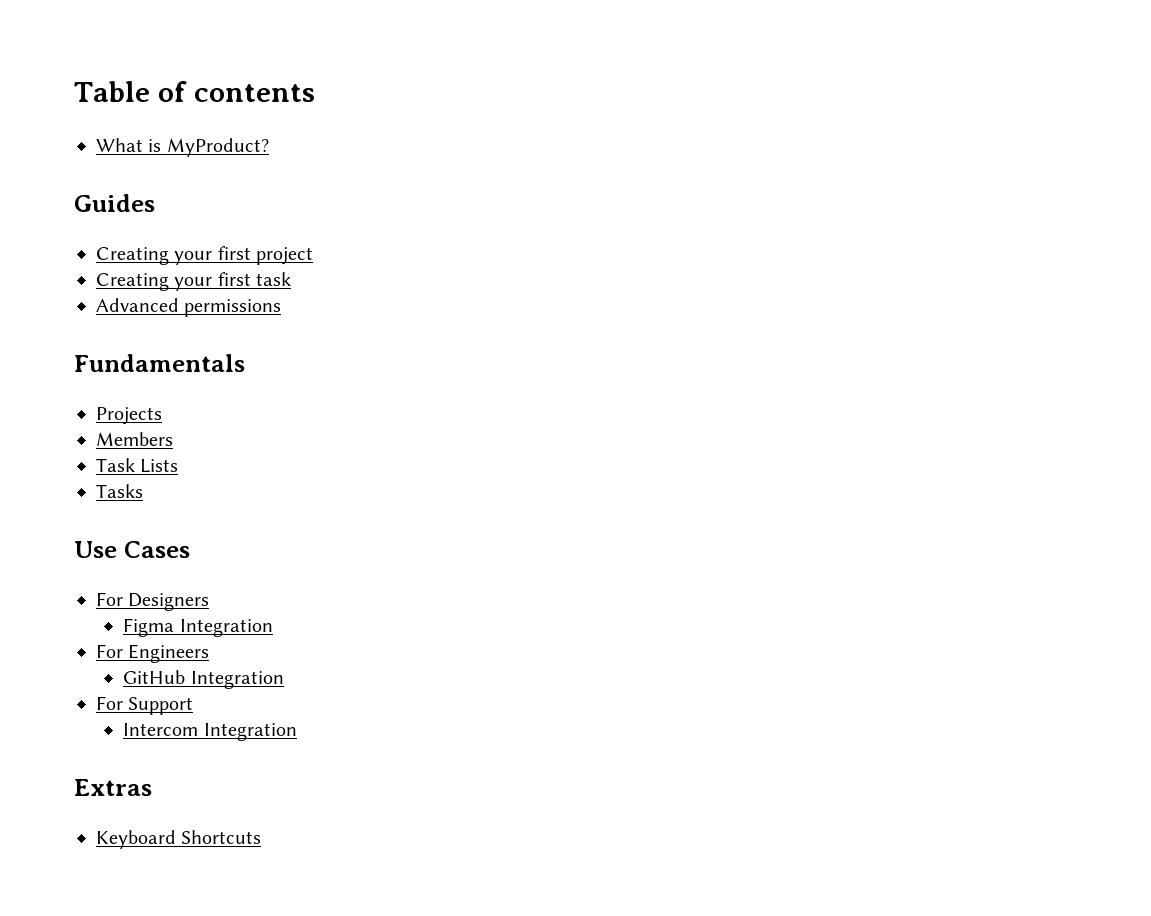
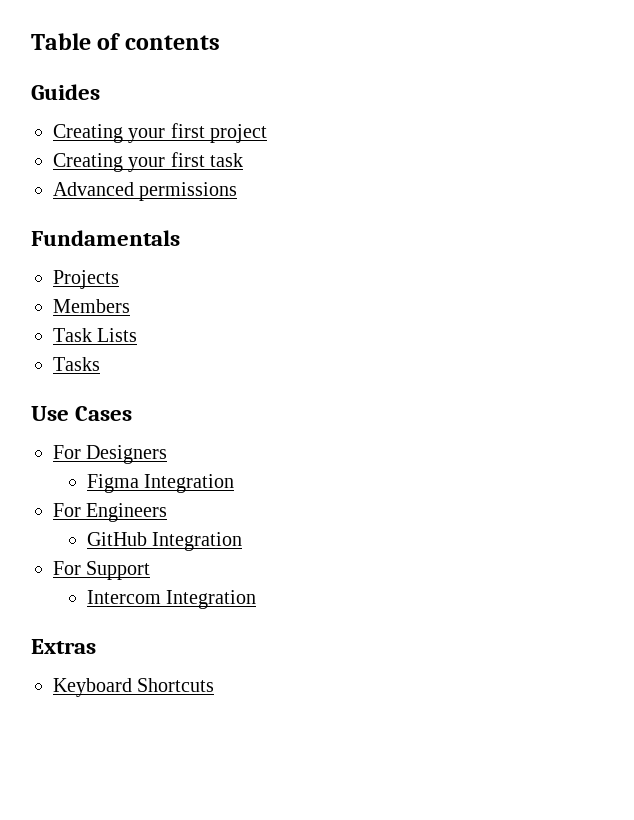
- What is MyProduct?

